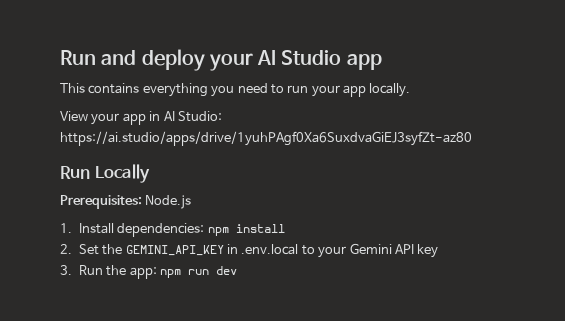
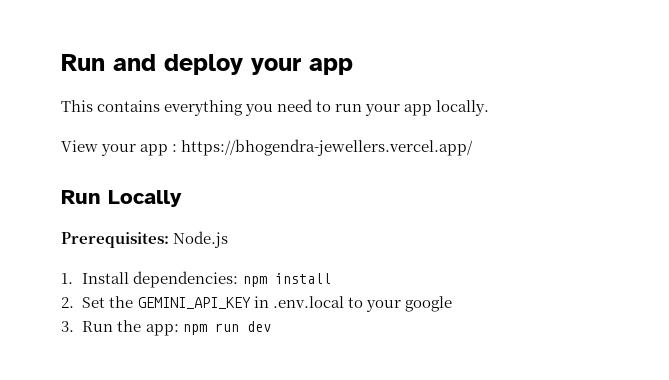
- Run and deploy your AI Studio app
+ Run and deploy your app
- View your app in AI Studio: https://ai.studio/apps/drive/1yuhPAgf0Xa6SuxdvaGiEJ3syfZt-az80
+ View your app : https://bhogendra-jewellers.vercel.app/
- 2. Set the GEMINI_API_KEY in .env.local to your Gemini API key
+ 2. Set the GEMINI_API_KEY in .env.local to your google

